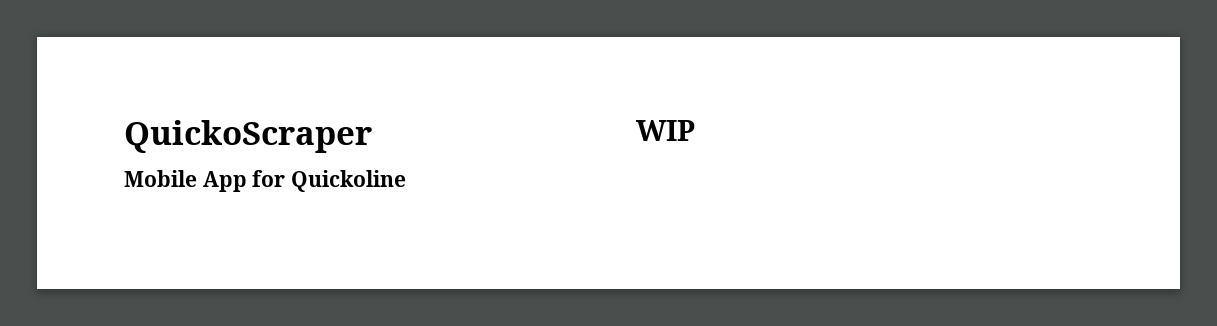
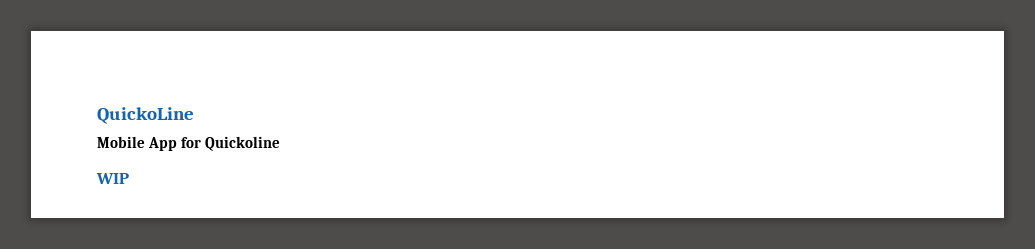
- QuickoScraper
+ QuickoLine

